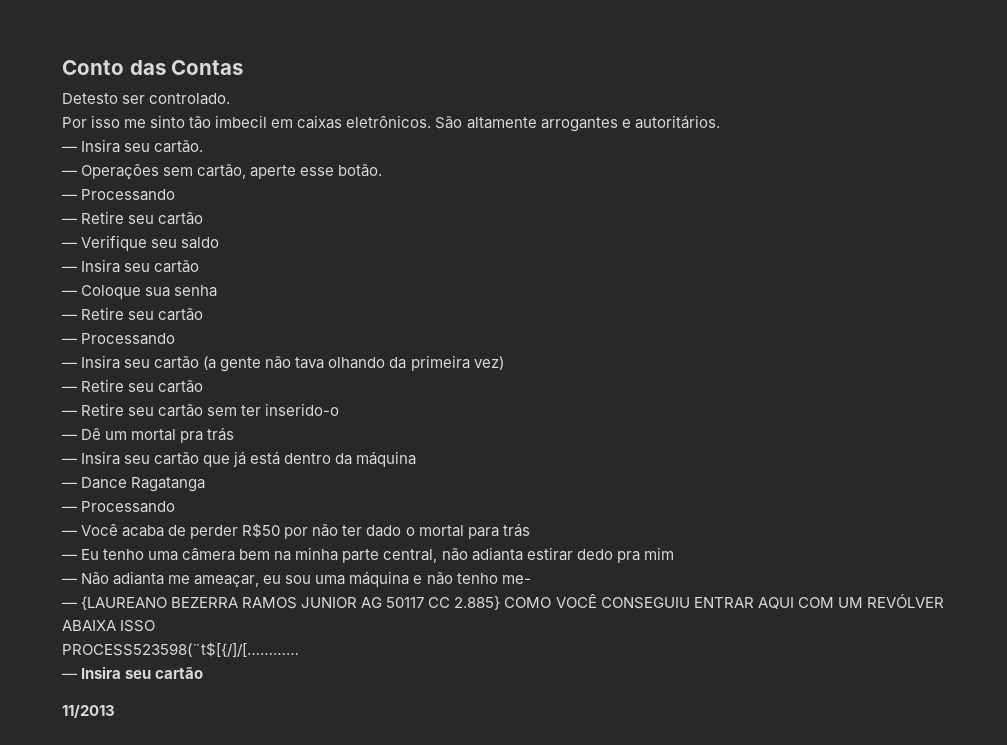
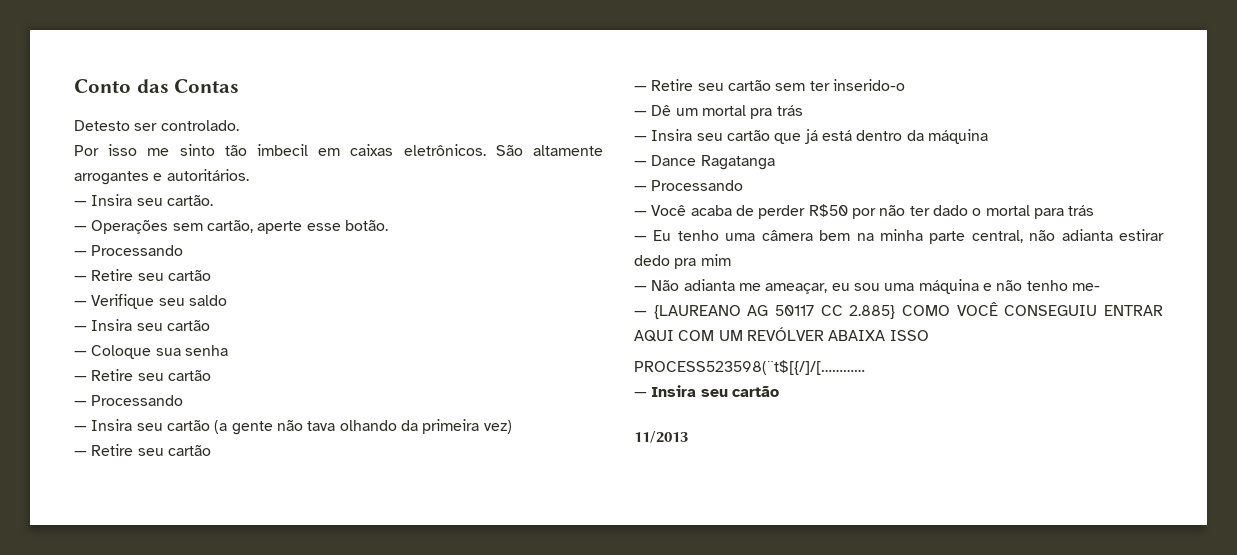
- — {LAUREANO BEZERRA RAMOS JUNIOR AG 50117 CC 2.885} COMO VOCÊ CONSEGUIU ENTRAR AQUI COM UM REVÓLVER ABAIXA ISSO
+ — {LAUREANO AG 50117 CC 2.885} COMO VOCÊ CONSEGUIU ENTRAR AQUI COM UM REVÓLVER ABAIXA ISSO

